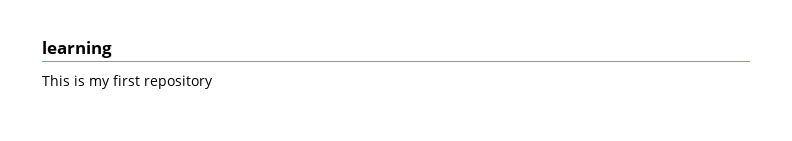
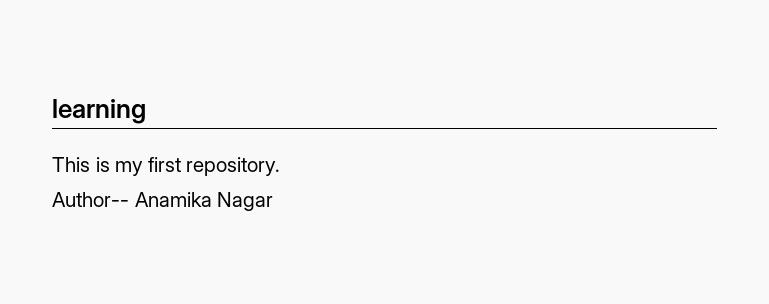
- This is my first repository
+ This is my first repository.
+ Author-- Anamika Nagar

